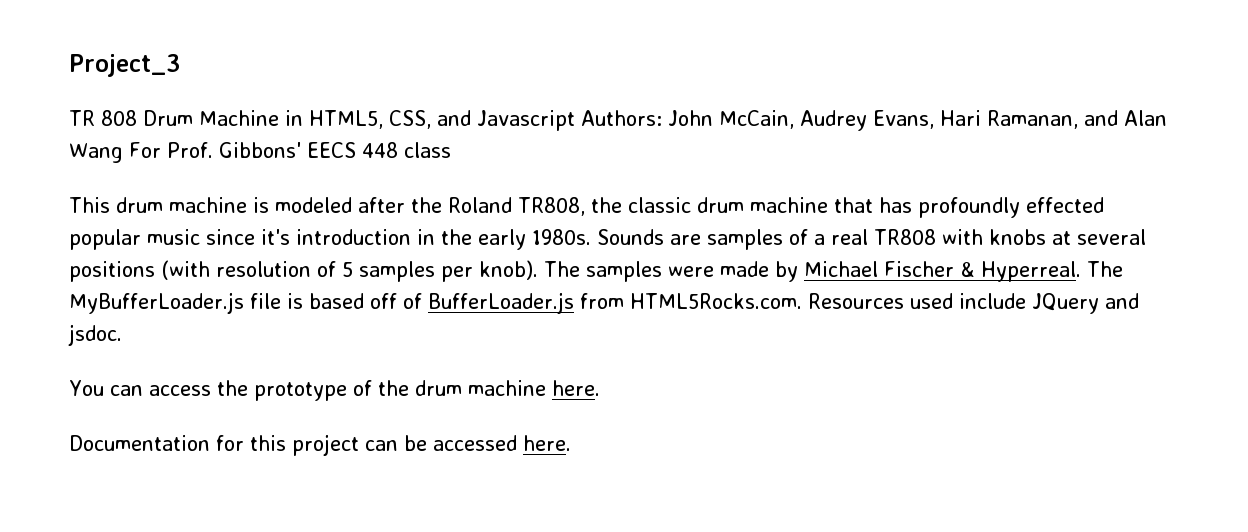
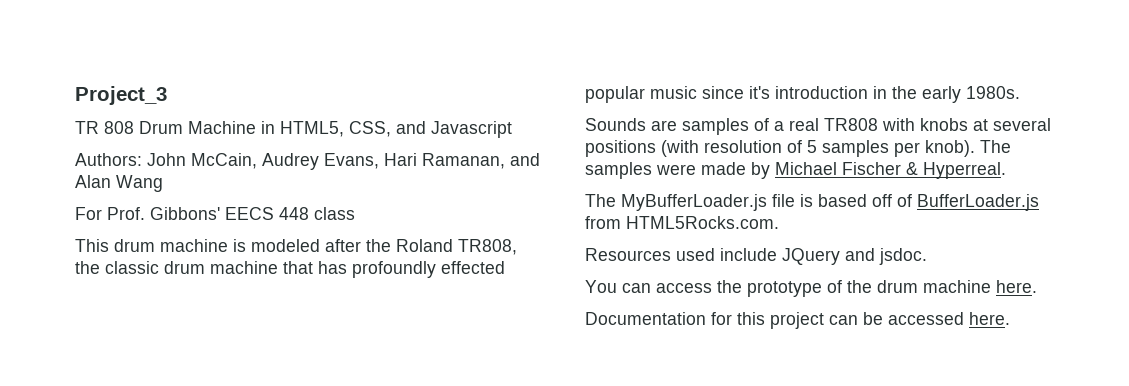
- TR 808 Drum Machine in HTML5, CSS, and Javascript Authors: John McCain, Audrey Evans, Hari Ramanan, and Alan Wang For Prof. Gibbons' EECS 448 class
+ TR 808 Drum Machine in HTML5, CSS, and Javascript
+ Authors: John McCain, Audrey Evans, Hari Ramanan, and Alan Wang
+ For Prof. Gibbons' EECS 448 class
- This drum machine is modeled after the Roland TR808, the classic drum machine that has profoundly effected popular music since it's introduction in the early 1980s. Sounds are samples of a real TR808 with knobs at several positions (with resolution of 5 samples per knob).
+ This drum machine is modeled after the Roland TR808, the classic drum machine that has profoundly effected popular music since it's introduction in the early 1980s.
+ Sounds are samples of a real TR808 with knobs at several positions (with resolution of 5 samples per knob).
- The samples were made by Michael Fischer & Hyperreal. The MyBufferLoader.js file is based off of BufferLoader.js from HTML5Rocks.com. Resources used include JQuery and jsdoc.
+ The samples were made by Michael Fischer & Hyperreal.
+ The MyBufferLoader.js file is based off of BufferLoader.js from HTML5Rocks.com.
+ Resources used include JQuery and jsdoc.

